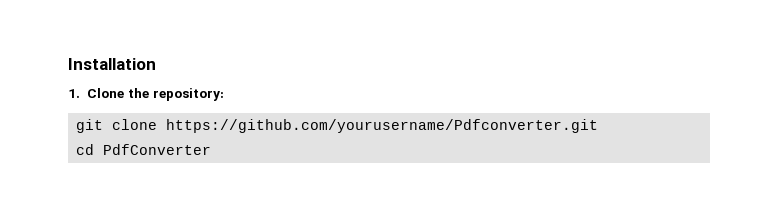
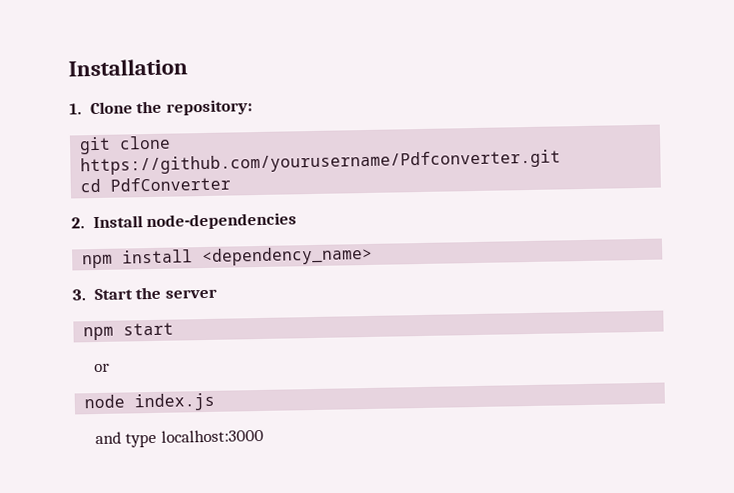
+ 2. Install node-dependencies
+ npm install <dependency_name>
+ 3. Start the server
+ npm start
+ or
+ node index.js
+ and type localhost:3000

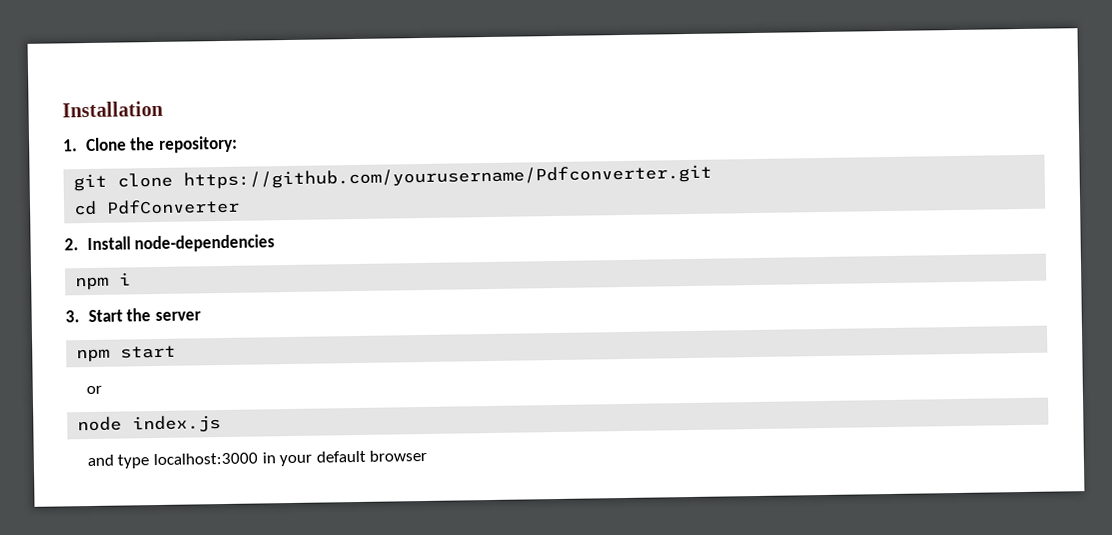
- npm install <dependency_name>
+ npm i
- and type localhost:3000
+ and type localhost:3000 in your default browser

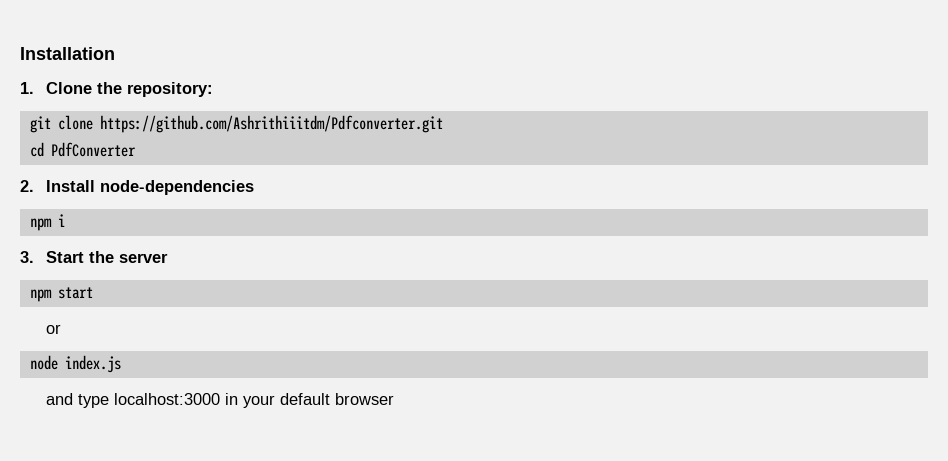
- git clone https://github.com/yourusername/Pdfconverter.git
+ git clone https://github.com/Ashrithiiitdm/Pdfconverter.git

